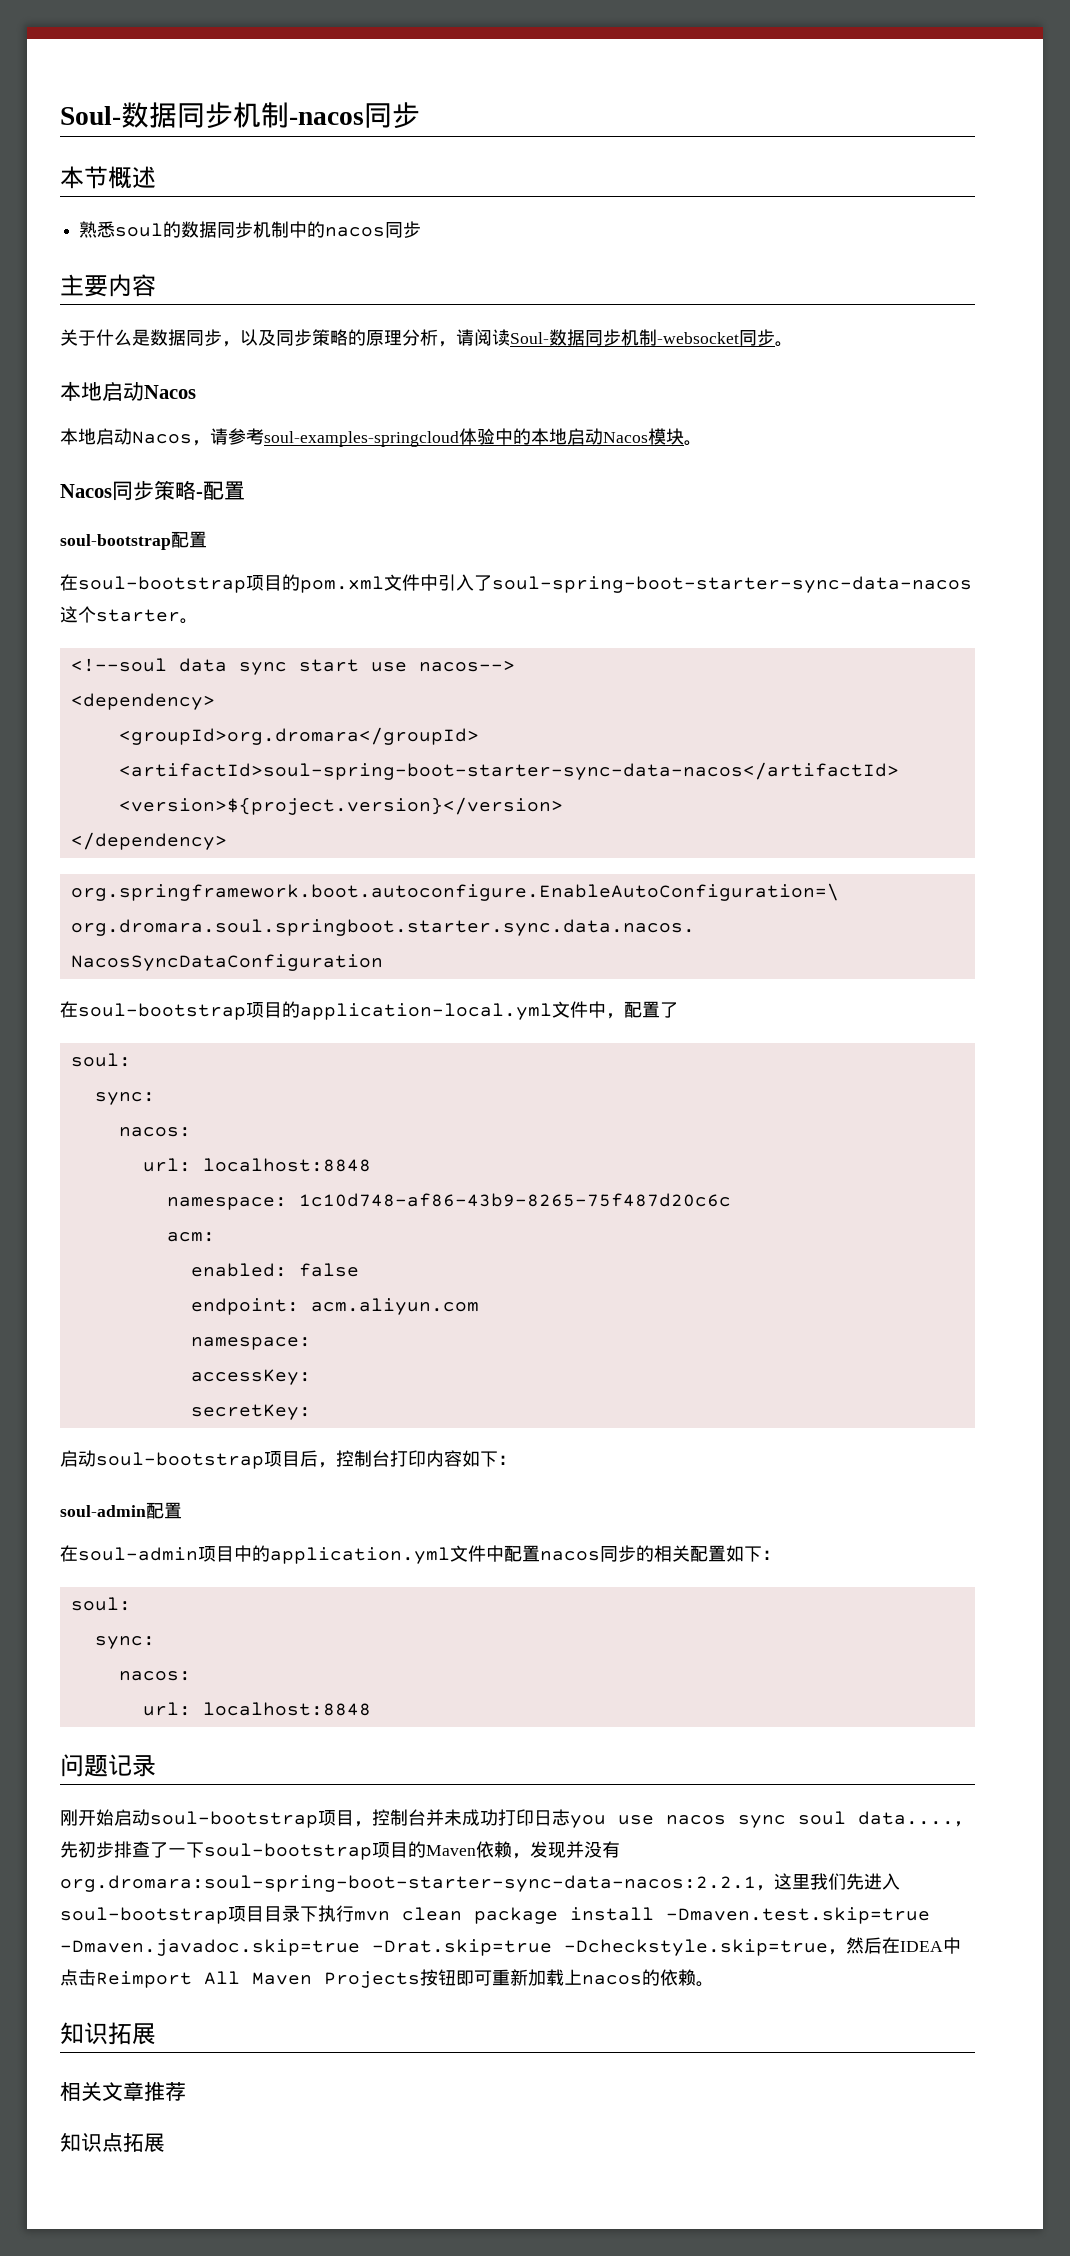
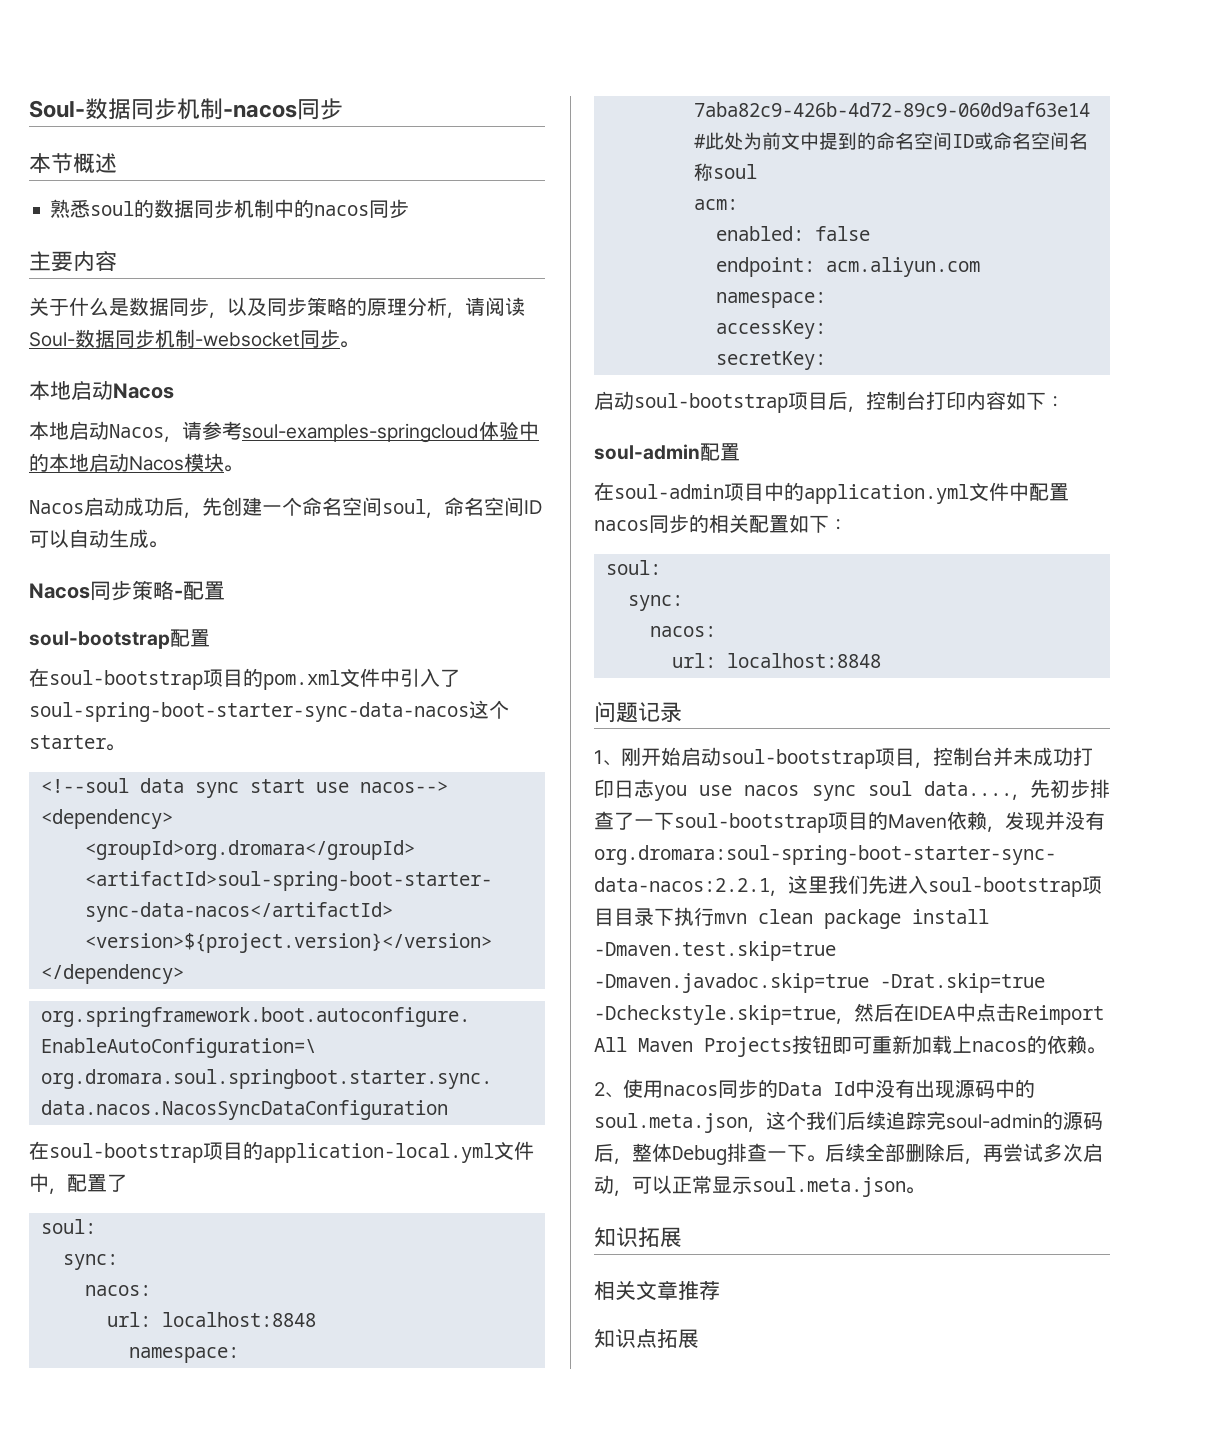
+ Nacos启动成功后，先创建一个命名空间soul，命名空间ID可以自动生成。
- namespace: 1c10d748-af86-43b9-8265-75f487d20c6c
+ namespace: 7aba82c9-426b-4d72-89c9-060d9af63e14 #此处为前文中提到的命名空间ID或命名空间名称soul
- 刚开始启动soul-bootstrap项目，控制台并未成功打印日志you use nacos sync soul data....
+ 1、刚开始启动soul-bootstrap项目，控制台并未成功打印日志you use nacos sync soul data....
+ 2、使用nacos同步的Data Id中没有出现源码中的soul.meta.json，这个我们后续追踪完soul-admin的源码后，整体Debug排查一下。后续全部删除后，再尝试多次启动，可以正常显示soul.meta.json。

